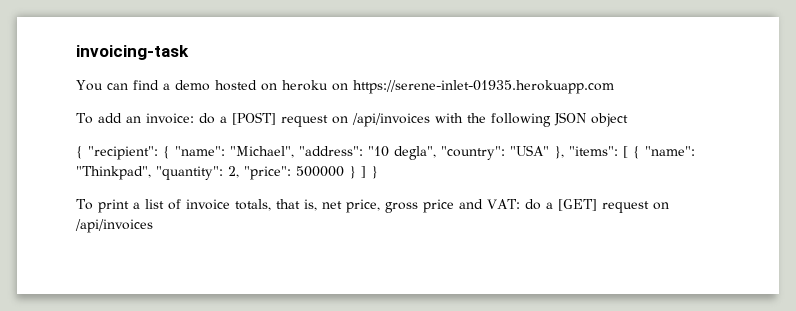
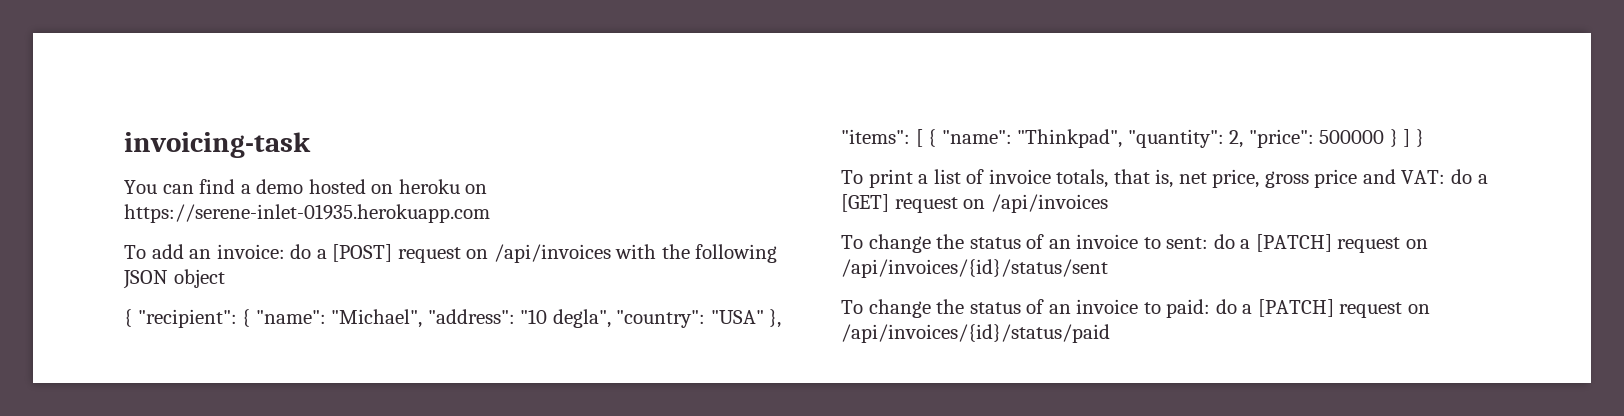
+ To change the status of an invoice to sent: do a [PATCH] request on /api/invoices/{id}/status/sent
+ To change the status of an invoice to paid: do a [PATCH] request on /api/invoices/{id}/status/paid

